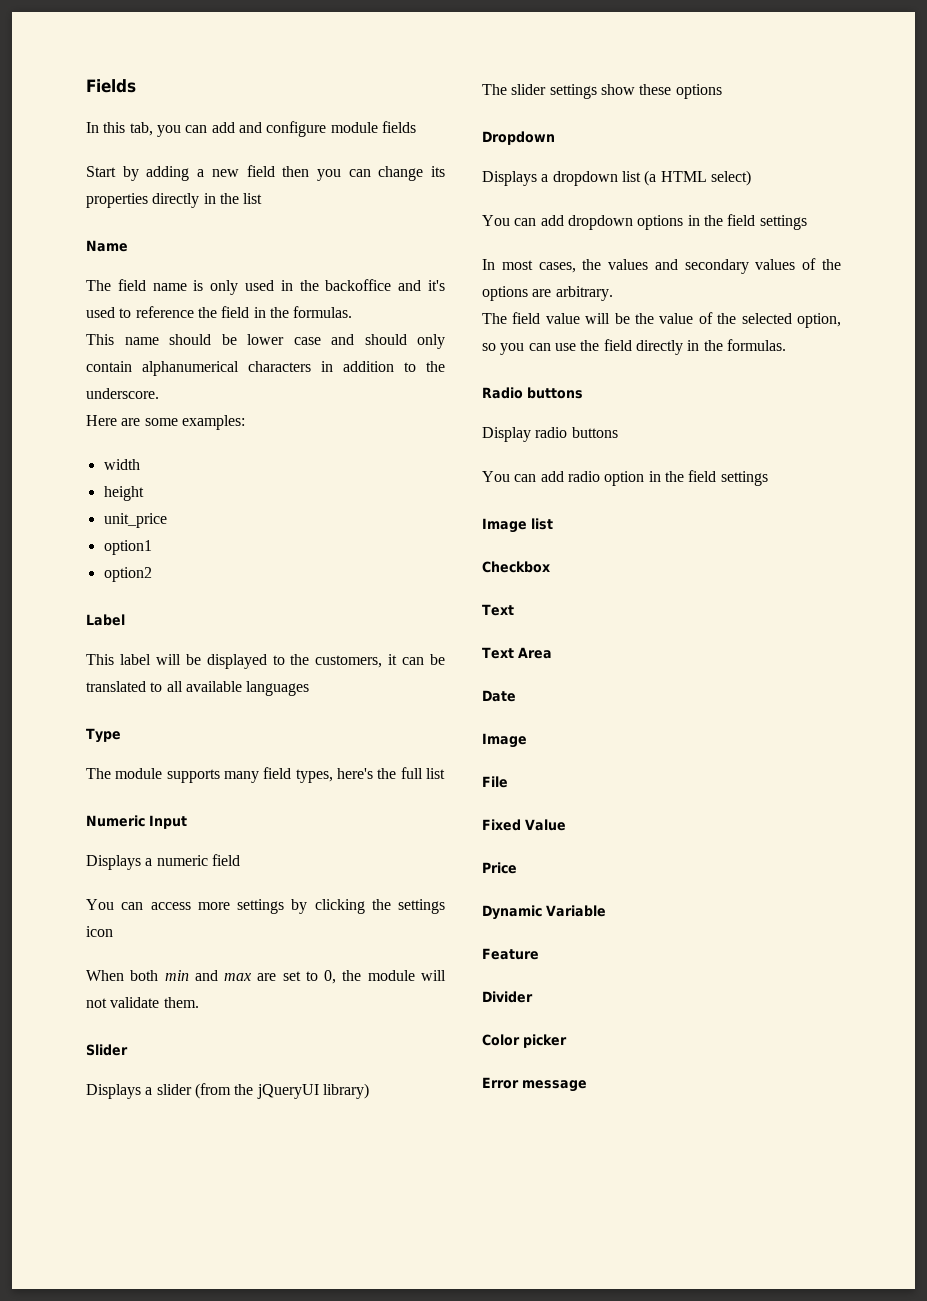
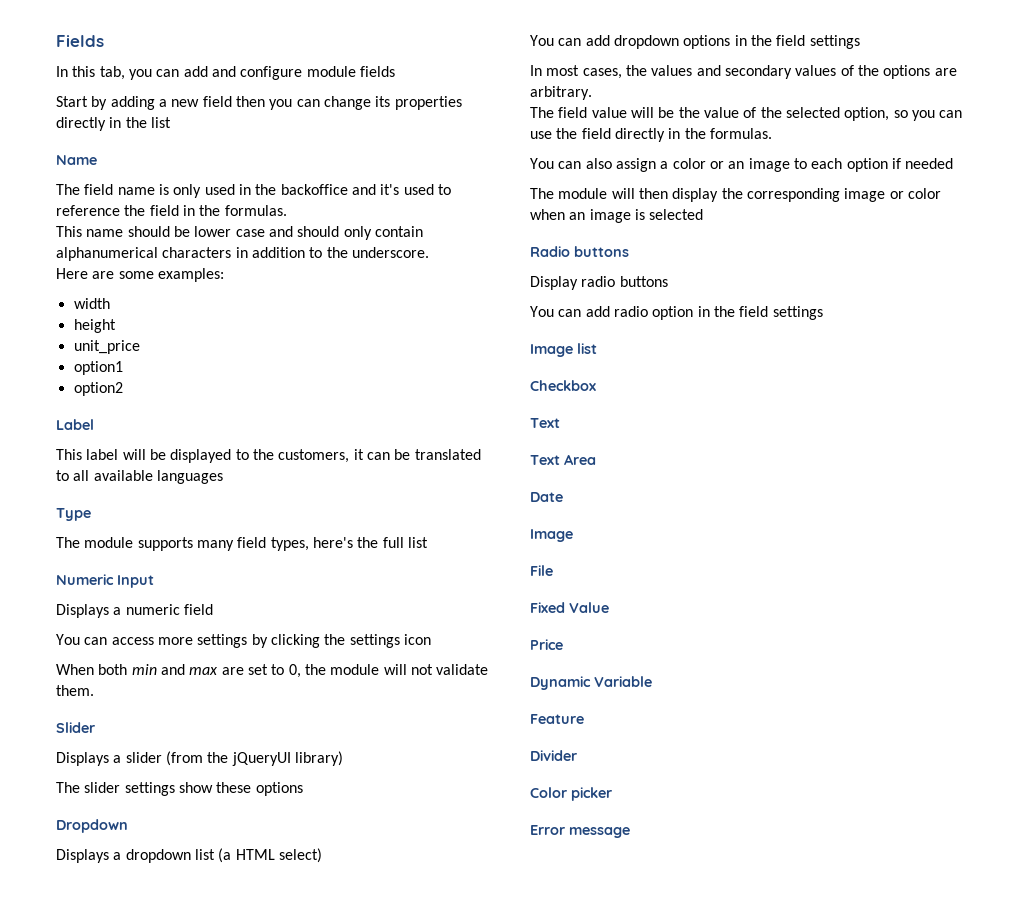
+ You can also assign a color or an image to each option if needed
+ The module will then display the corresponding image or color when an image is selected

